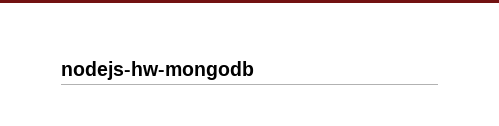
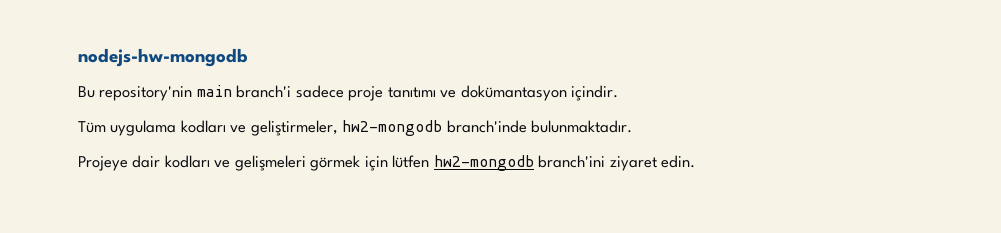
+ Bu repository'nin main branch'i sadece proje tanıtımı ve dokümantasyon içindir.
+ Tüm uygulama kodları ve geliştirmeler, hw2-mongodb branch'inde bulunmaktadır.
+ Projeye dair kodları ve gelişmeleri görmek için lütfen hw2-mongodb branch'ini ziyaret edin.

